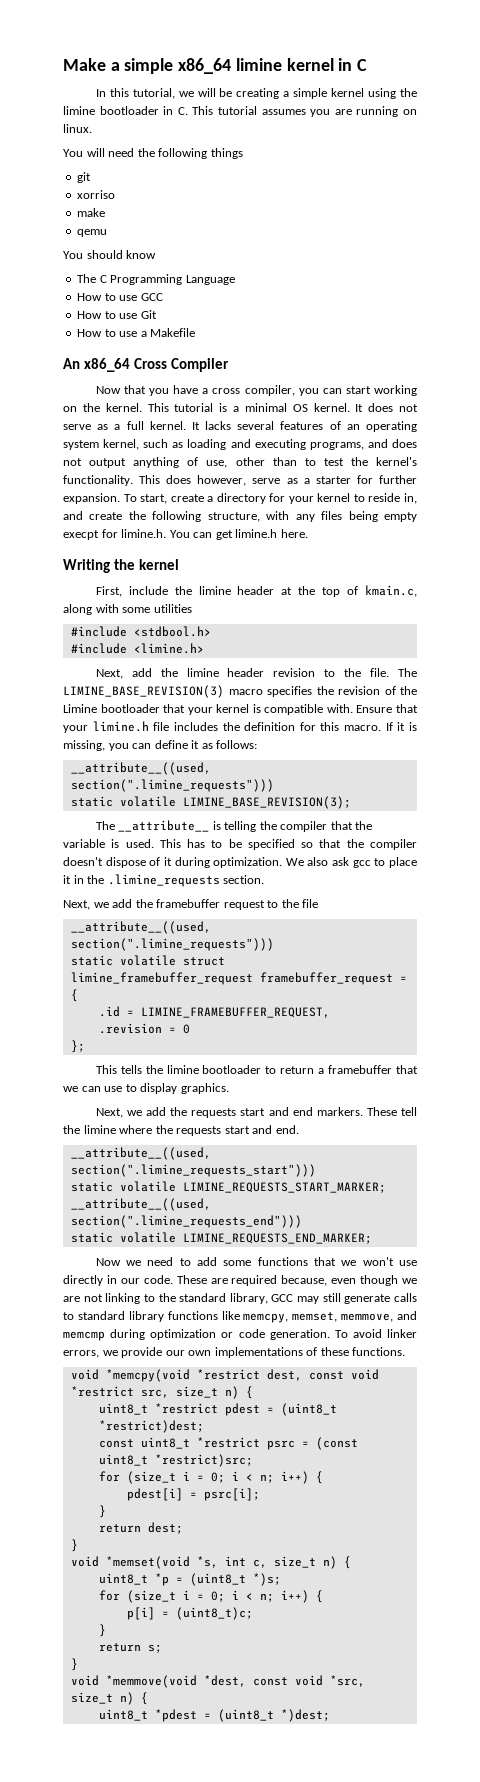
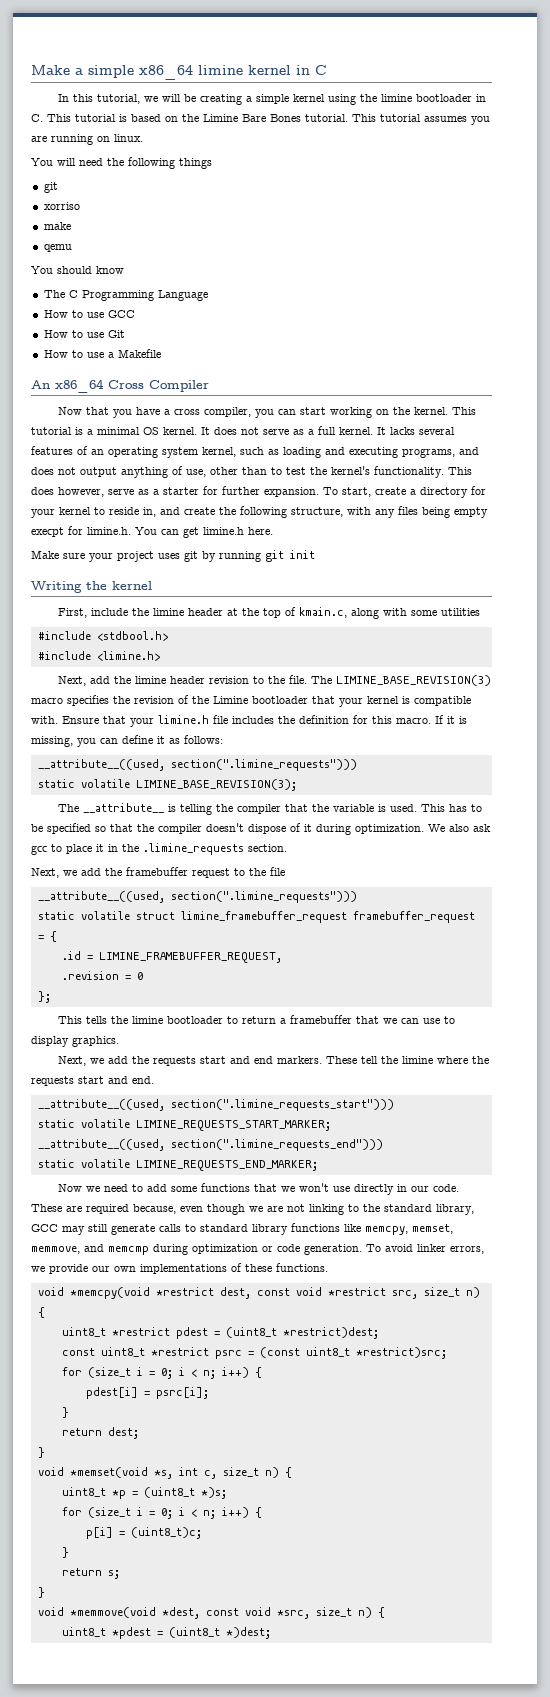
- In this tutorial, we will be creating a simple kernel using the limine bootloader in C. This tutorial assumes you are running on linux.
+ In this tutorial, we will be creating a simple kernel using the limine bootloader in C. This tutorial is based on the Limine Bare Bones tutorial. This tutorial assumes you are running on linux.
+ Make sure your project uses git by running git init

